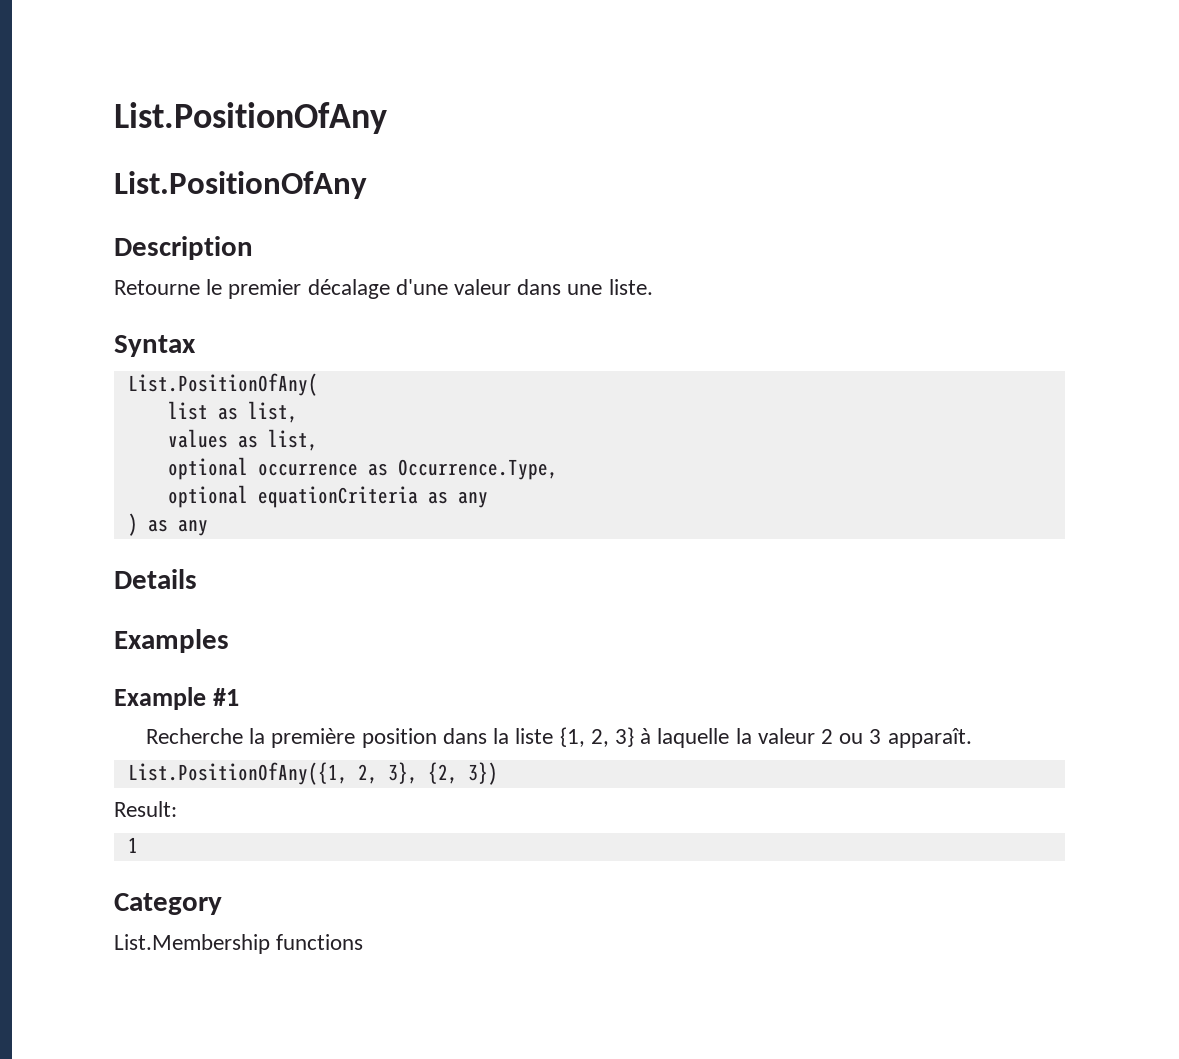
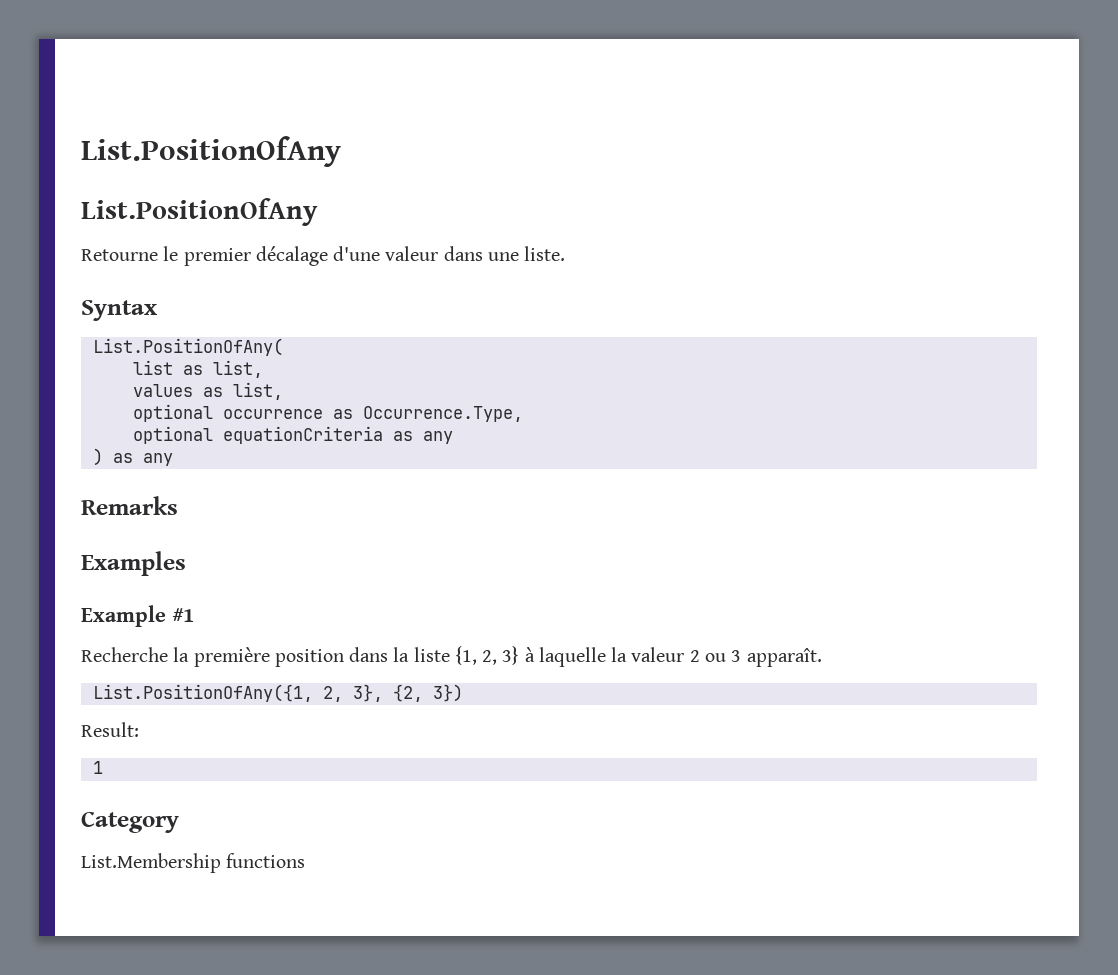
- Description
- Details
+ Remarks

